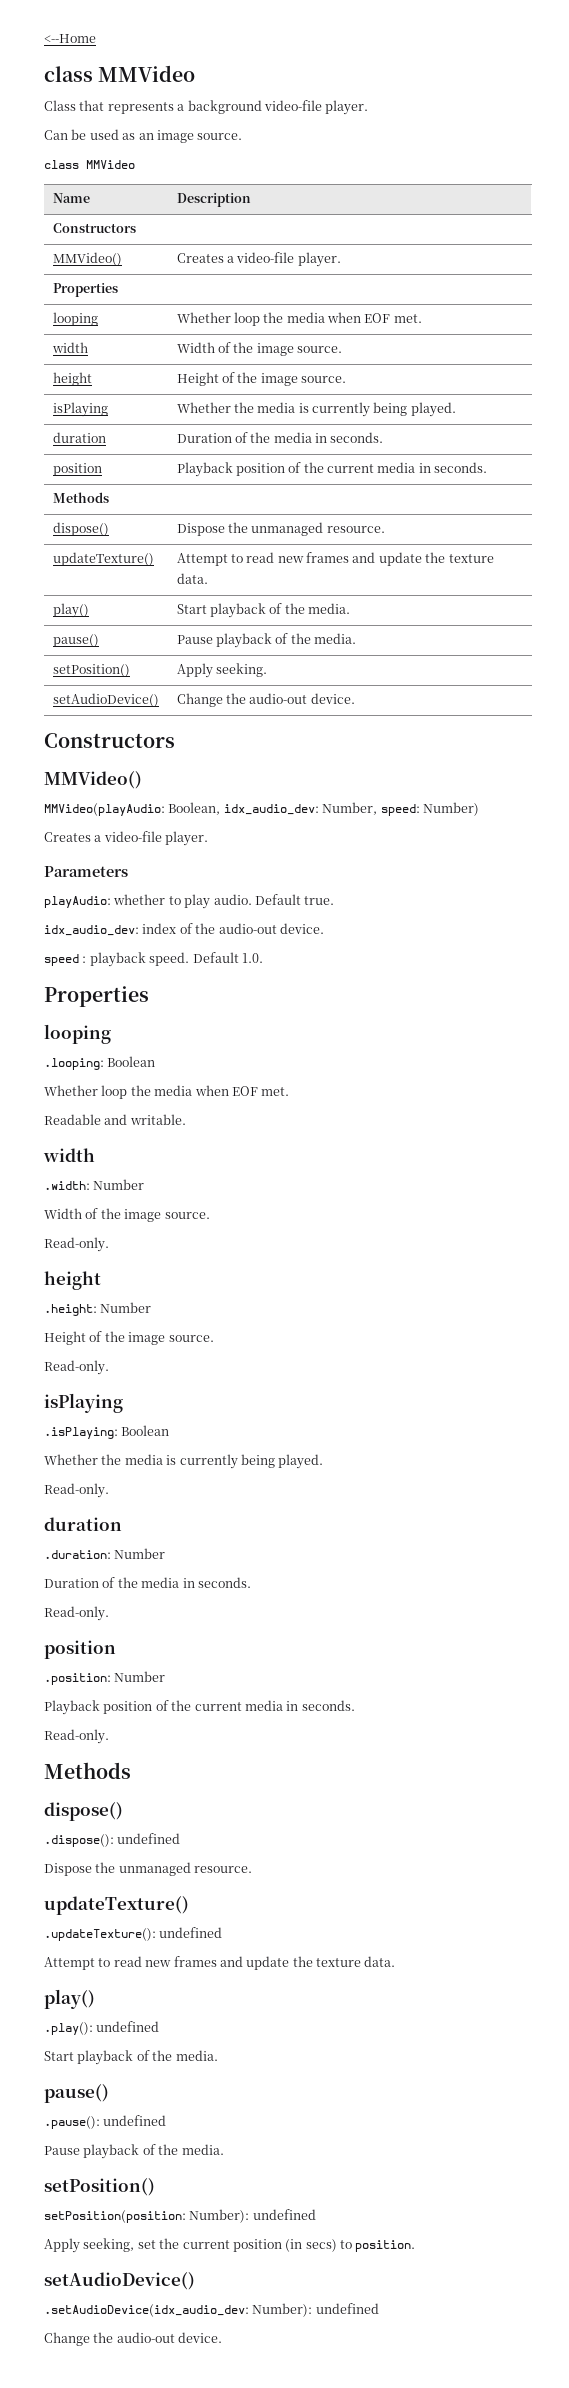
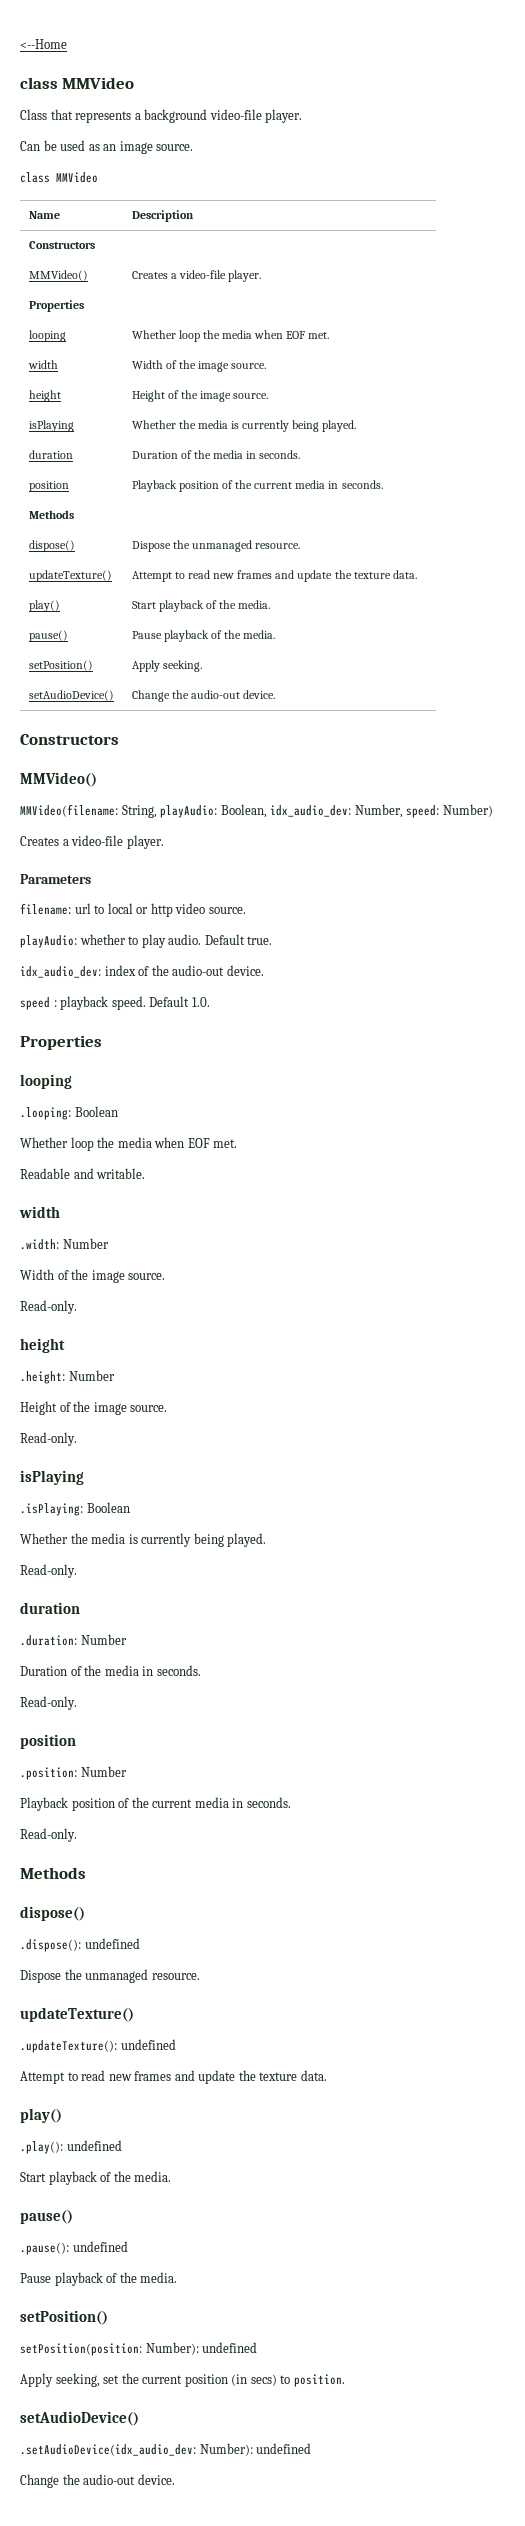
- MMVideo(playAudio: Boolean, idx_audio_dev: Number, speed: Number)
+ MMVideo(filename: String, playAudio: Boolean, idx_audio_dev: Number, speed: Number)
+ filename: url to local or http video source.

